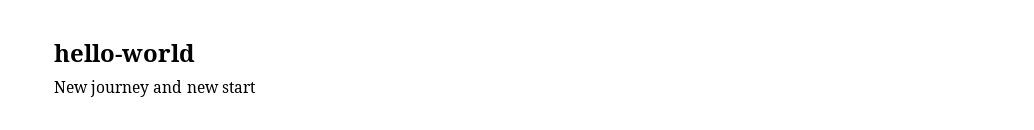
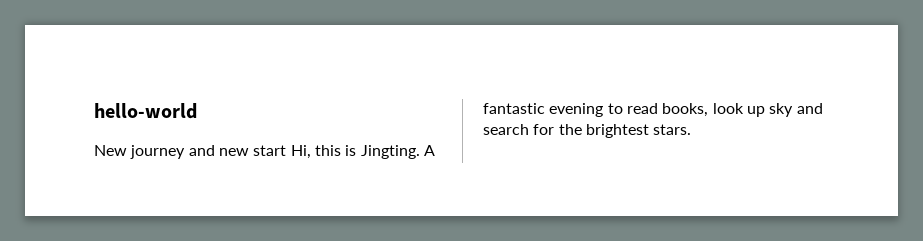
- New journey and new start
+ New journey and new start Hi, this is Jingting. A fantastic evening to read books, look up sky and search for the brightest stars.

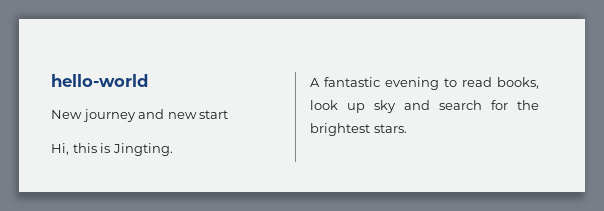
- New journey and new start Hi, this is Jingting. A fantastic evening to read books, look up sky and search for the brightest stars.
+ New journey and new start
+ Hi, this is Jingting.
+ A fantastic evening to read books, look up sky and search for the brightest stars.

